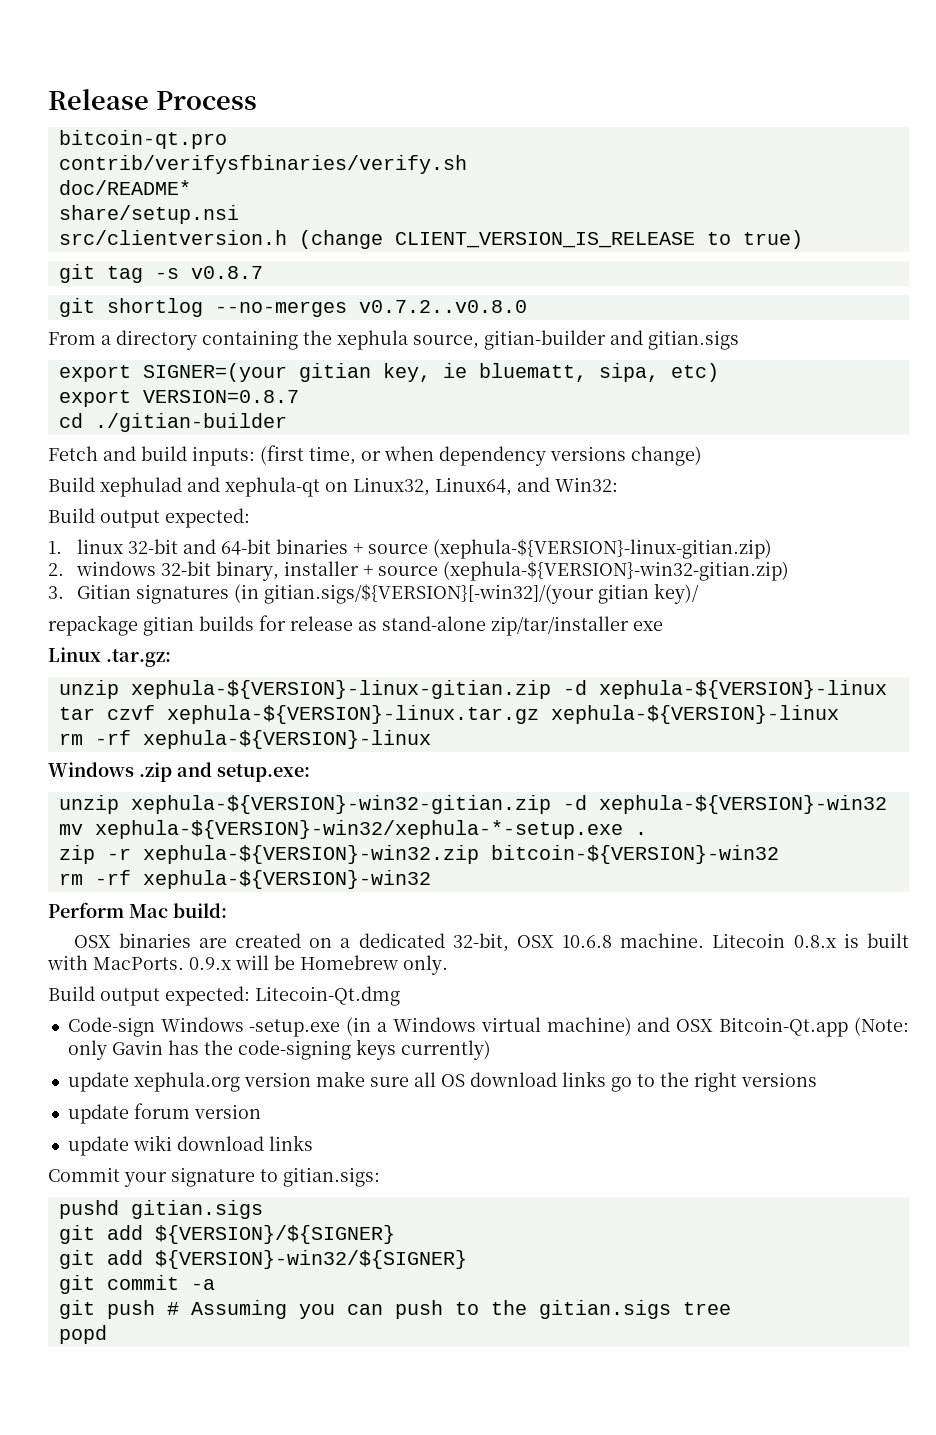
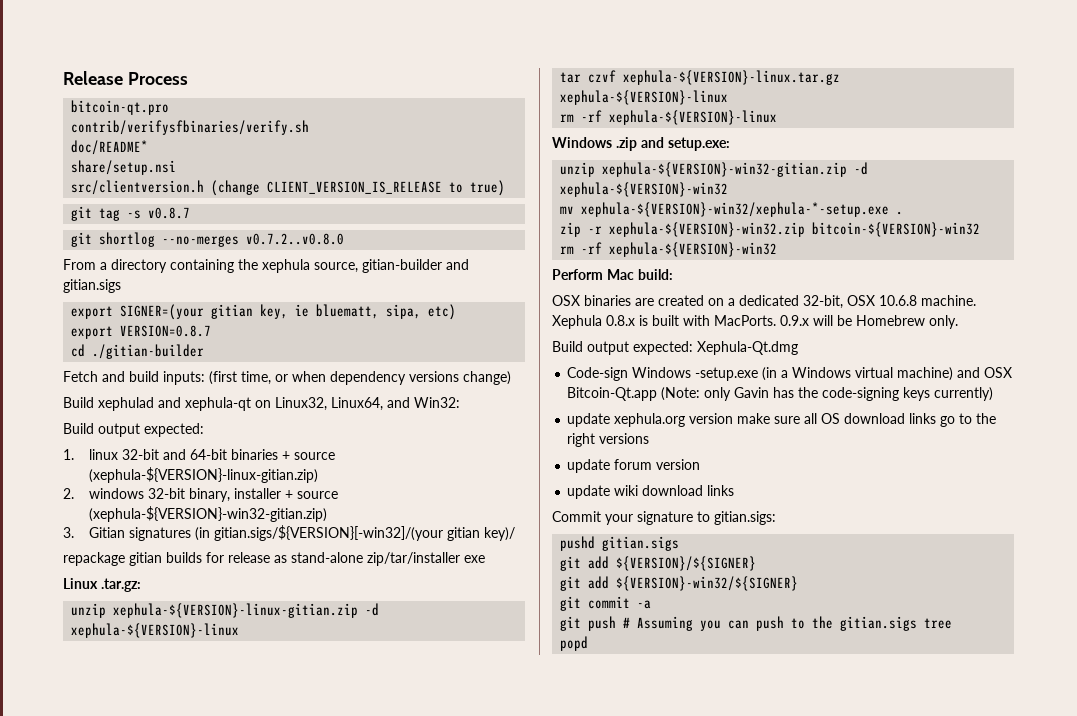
- Litecoin 0.8.x is built with MacPorts.
+ Xephula 0.8.x is built with MacPorts.
- Build output expected: Litecoin-Qt.dmg
+ Build output expected: Xephula-Qt.dmg

